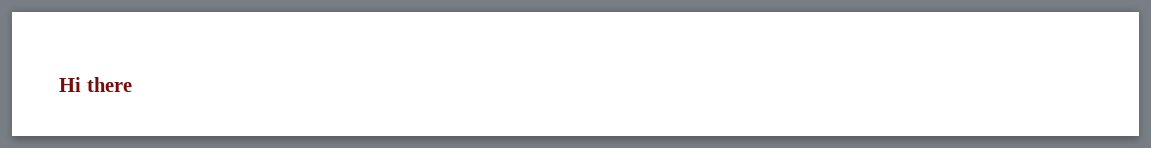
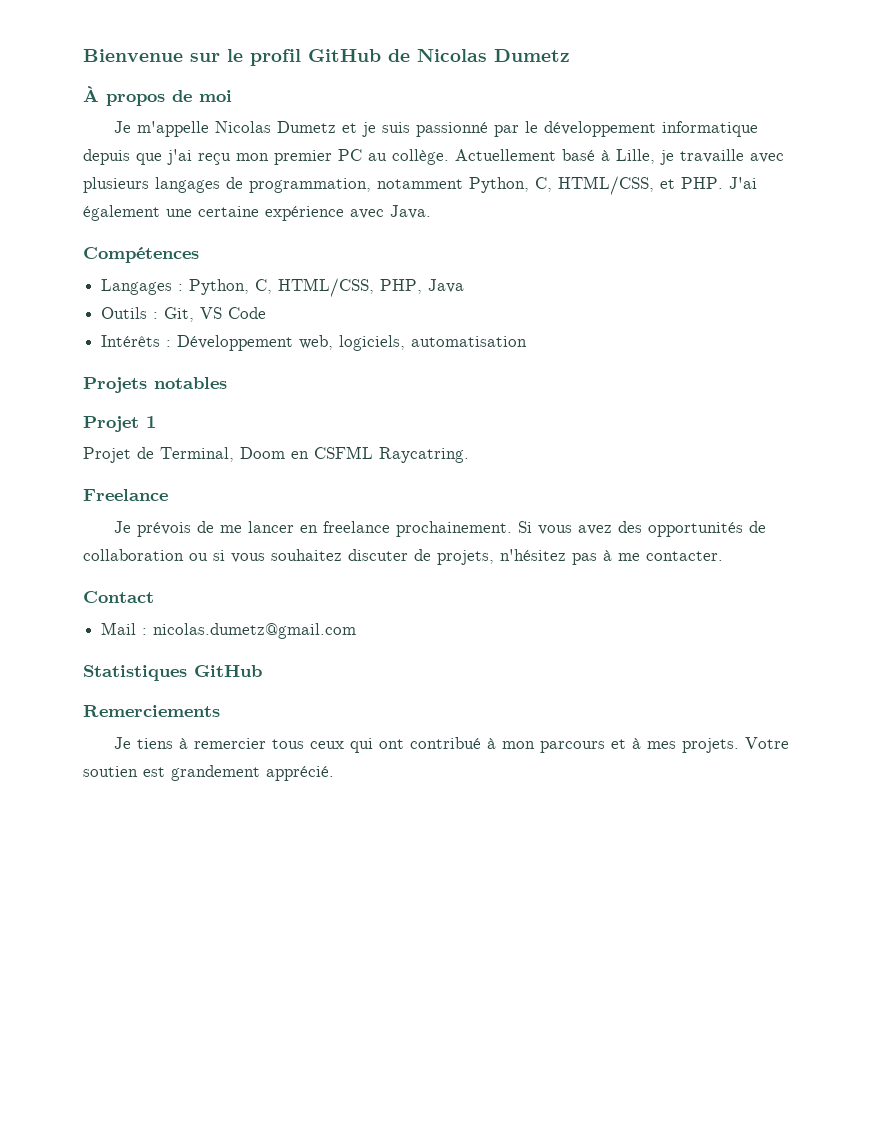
- Hi there
+ Bienvenue sur le profil GitHub de Nicolas Dumetz
+ À propos de moi
+ Je m'appelle Nicolas Dumetz et je suis passionné par le développement informatique depuis que j'ai reçu mon premier PC au collège. Actuellement basé à Lille, je travaille avec plusieurs langages de programmation, notamment Python, C, HTML/CSS, et PHP. J'ai également une certaine expérience avec Java.
+ Compétences
+ Langages : Python, C, HTML/CSS, PHP, Java
+ Outils : Git, VS Code
+ Intérêts : Développement web, logiciels, automatisation
+ Projets notables
+ Projet 1
+ Projet de Terminal, Doom en CSFML Raycatring.
+ Freelance
+ Je prévois de me lancer en freelance prochainement. Si vous avez des opportunités de collaboration ou si vous souhaitez discuter de projets, n'hésitez pas à me contacter.
+ Contact
+ Mail : nicolas.dumetz@gmail.com
+ Statistiques GitHub
+ Remerciements
+ Je tiens à remercier tous ceux qui ont contribué à mon parcours et à mes projets. Votre soutien est grandement apprécié.

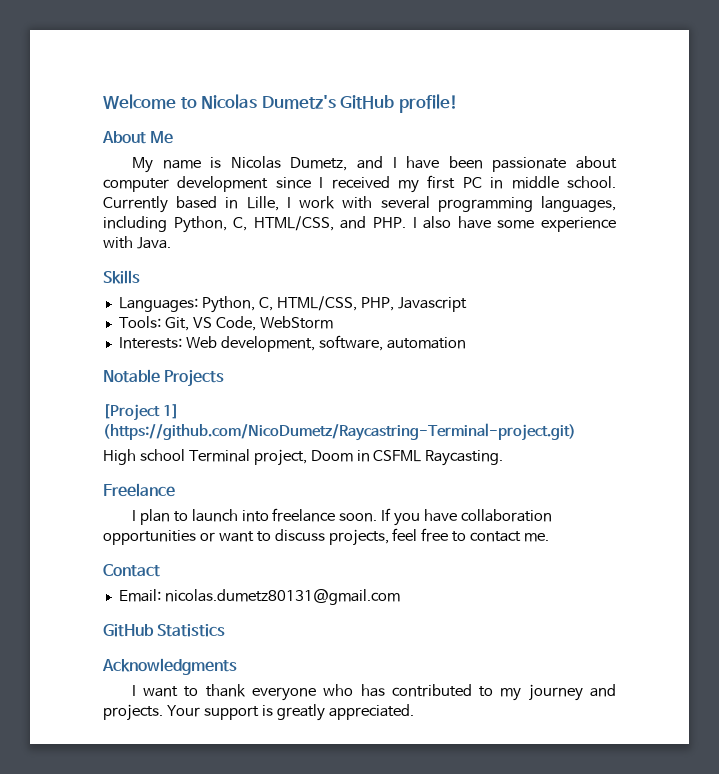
- Bienvenue sur le profil GitHub de Nicolas Dumetz
- À propos de moi
- Je m'appelle Nicolas Dumetz et je suis passionné par le développement informatique depuis que j'ai reçu mon premier PC au collège. Actuellement basé à Lille, je travaille avec plusieurs langages de programmation, notamment Python, C, HTML/CSS, et PHP. J'ai également une certaine expérience avec Java.
- Compétences
- Langages : Python, C, HTML/CSS, PHP, Java
- Outils : Git, VS Code
- Intérêts : Développement web, logiciels, automatisation
- Projets notables
- Projet 1
- Projet de Terminal, Doom en CSFML Raycatring.
+ Welcome to Nicolas Dumetz's GitHub profile!
+ About Me
+ My name is Nicolas Dumetz, and I have been passionate about computer development since I received my first PC in middle school. Currently based in Lille, I work with several programming languages, including Python, C, HTML/CSS, and PHP. I also have some experience with Java.
+ Skills
+ Languages: Python, C, HTML/CSS, PHP, Javascript
+ Tools: Git, VS Code, WebStorm
+ Interests: Web development, software, automation
+ Notable Projects
+ [Project 1] (https://github.com/NicoDumetz/Raycastring-Terminal-project.git)
+ High school Terminal project, Doom in CSFML Raycasting.
  Freelance
- Je prévois de me lancer en freelance prochainement. Si vous avez des opportunités de collaboration ou si vous souhaitez discuter de projets, n'hésitez pas à me contacter.
+ I plan to launch into freelance soon. If you have collaboration opportunities or want to discuss projects, feel free to contact me.
  Contact
- Mail : nicolas.dumetz@gmail.com
- Statistiques GitHub
- Remerciements
- Je tiens à remercier tous ceux qui ont contribué à mon parcours et à mes projets. Votre soutien est grandement apprécié.
+ Email: nicolas.dumetz80131@gmail.com
+ GitHub Statistics
+ Acknowledgments
+ I want to thank everyone who has contributed to my journey and projects. Your support is greatly appreciated.

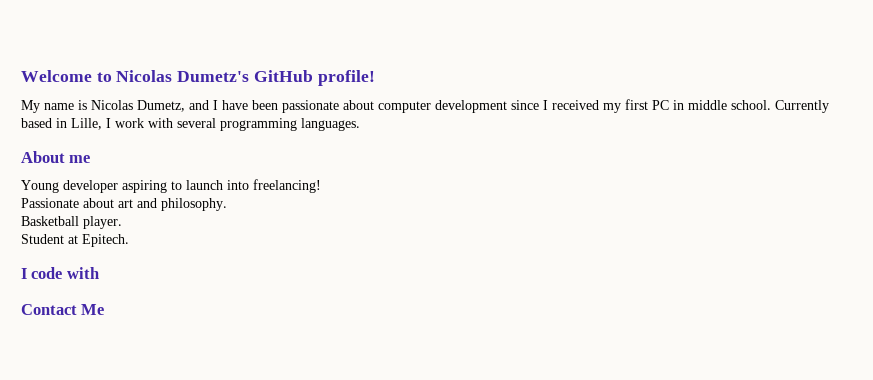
- About Me
- Currently based in Lille, I work with several programming languages, including Python, C, HTML/CSS, and PHP. I also have some experience with Java.
- Skills
- Languages: Python, C, HTML/CSS, PHP, Javascript
- Tools: Git, VS Code, WebStorm
- Interests: Web development, software, automation
- Notable Projects
- [Project 1] (https://github.com/NicoDumetz/Raycastring-Terminal-project.git)
- High school Terminal project, Doom in CSFML Raycasting.
- Freelance
- I plan to launch into freelance soon. If you have collaboration opportunities or want to discuss projects, feel free to contact me.
- Contact
- Email: nicolas.dumetz80131@gmail.com
- GitHub Statistics
- Acknowledgments
- I want to thank everyone who has contributed to my journey and projects. Your support is greatly appreciated.
+ Currently based in Lille, I work with several programming languages.
+ About me
+ Young developer aspiring to launch into freelancing!
+ Passionate about art and philosophy.
+ Basketball player.
+ Student at Epitech.
+ I code with
+ Contact Me

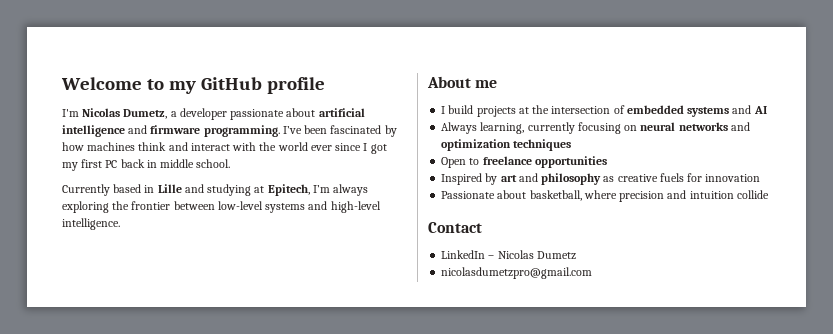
- Welcome to Nicolas Dumetz's GitHub profile!
- My name is Nicolas Dumetz, and I have been passionate about computer development since I received my first PC in middle school. Currently based in Lille, I work with several programming languages.
+ Welcome to my GitHub profile
+ I'm Nicolas Dumetz, a developer passionate about artificial intelligence and firmware programming. I’ve been fascinated by how machines think and interact with the world ever since I got my first PC back in middle school.
+ Currently based in Lille and studying at Epitech, I’m always exploring the frontier between low-level systems and high-level intelligence.
  About me
- Young developer aspiring to launch into freelancing!
- Passionate about art and philosophy.
- Basketball player.
- Student at Epitech.
- I code with
- Contact Me
+ I build projects at the intersection of embedded systems and AI
+ Always learning, currently focusing on neural networks and optimization techniques
+ Open to freelance opportunities
+ Inspired by art and philosophy as creative fuels for innovation
+ Passionate about basketball, where precision and intuition collide
+ Contact
+ LinkedIn – Nicolas Dumetz
+ nicolasdumetzpro@gmail.com

